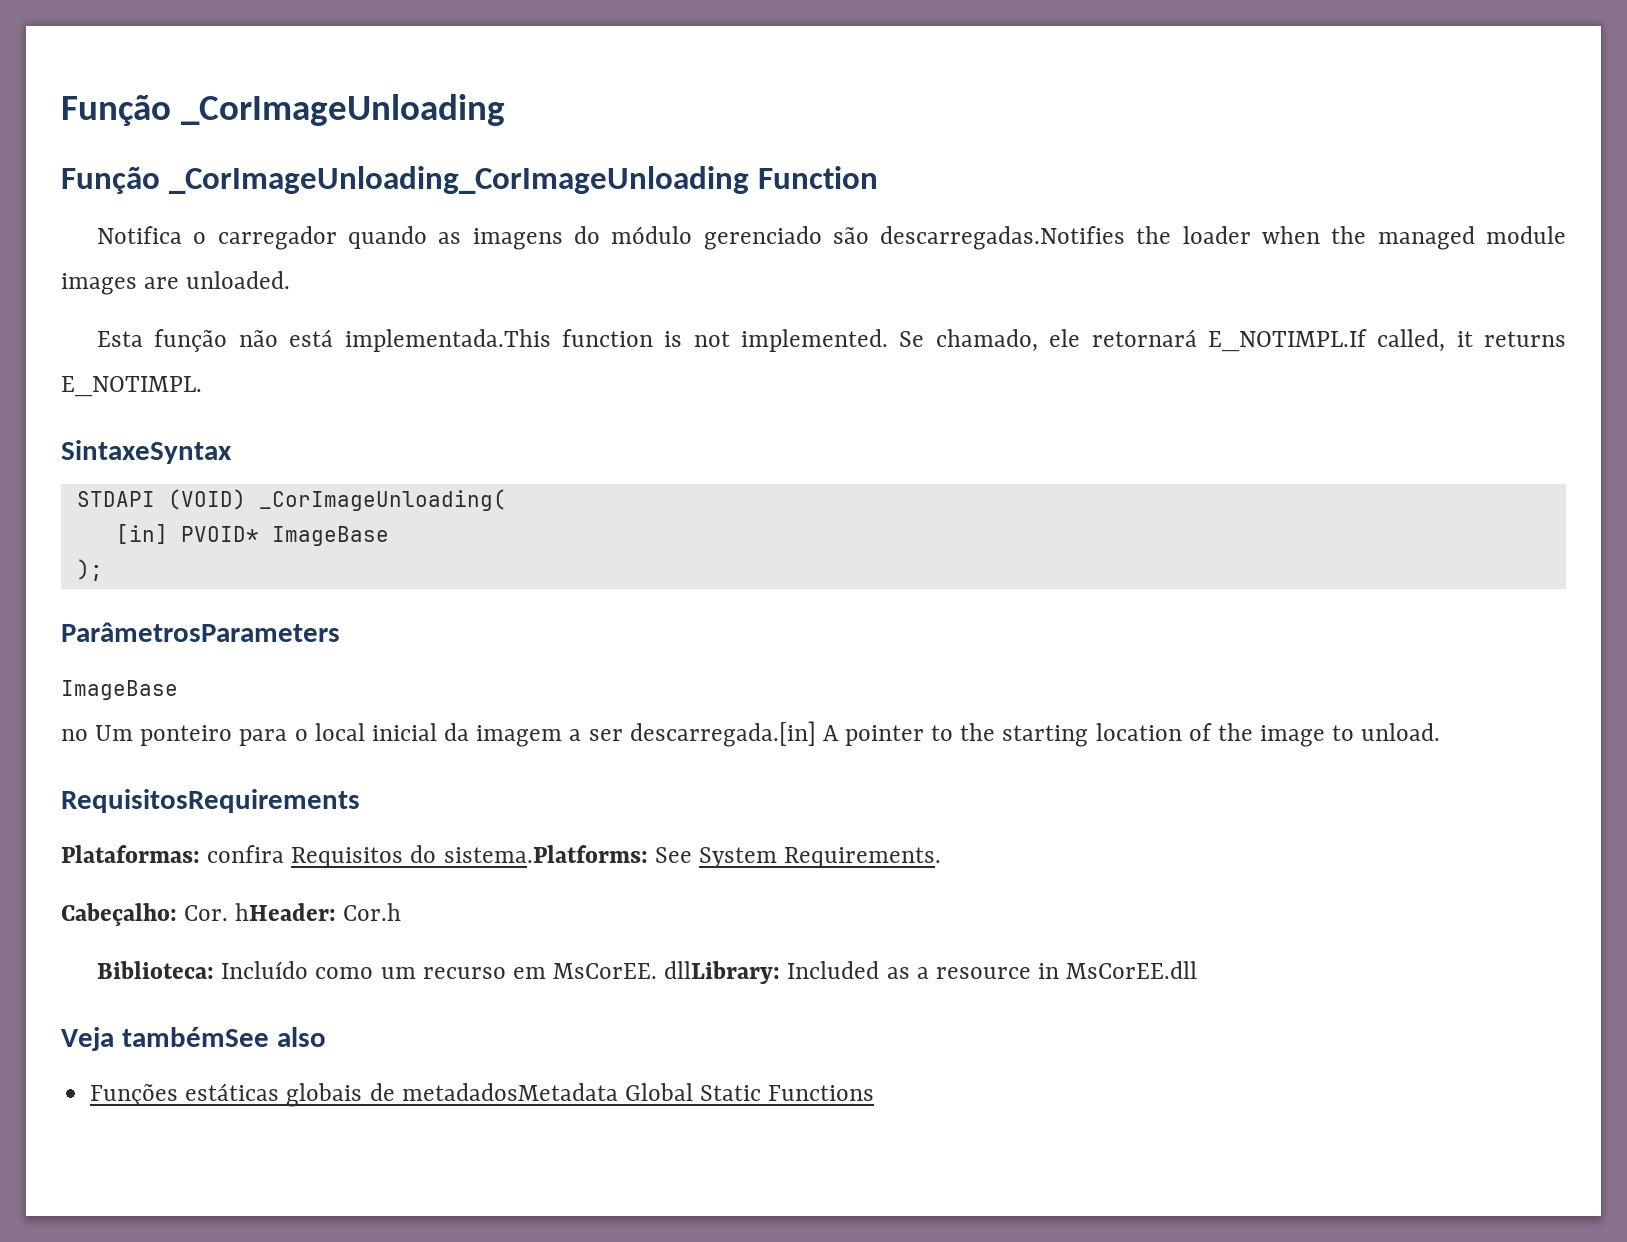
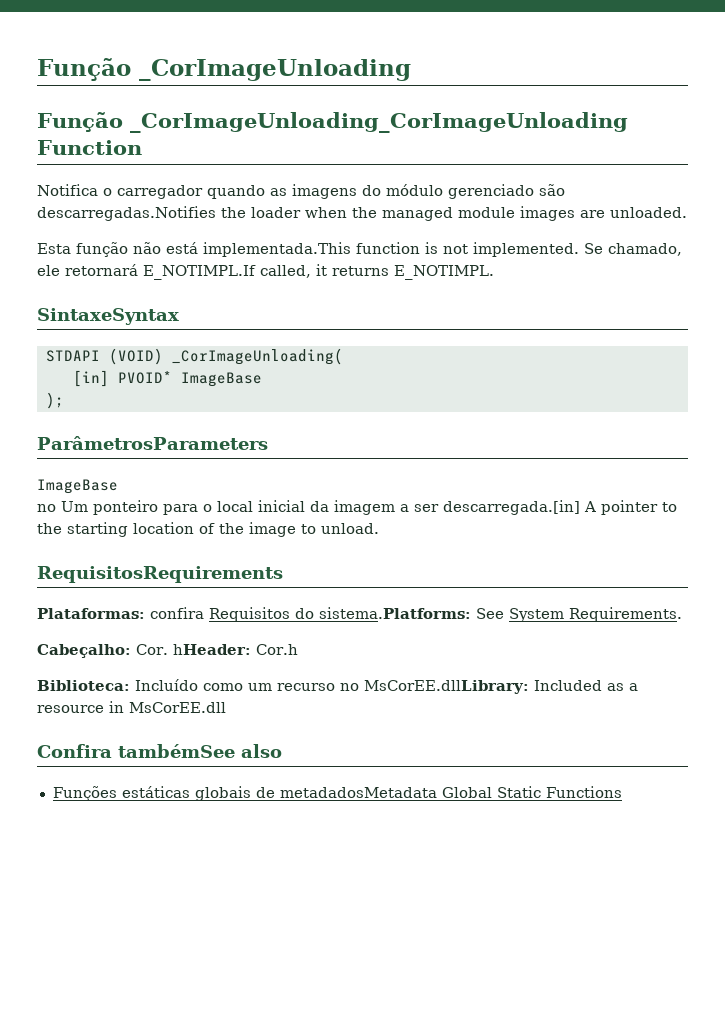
- Biblioteca: Incluído como um recurso em MsCorEE. dllLibrary: Included as a resource in MsCorEE.dll
+ Biblioteca: Incluído como um recurso no MsCorEE.dllLibrary: Included as a resource in MsCorEE.dll
- Veja tambémSee also
+ Confira tambémSee also

